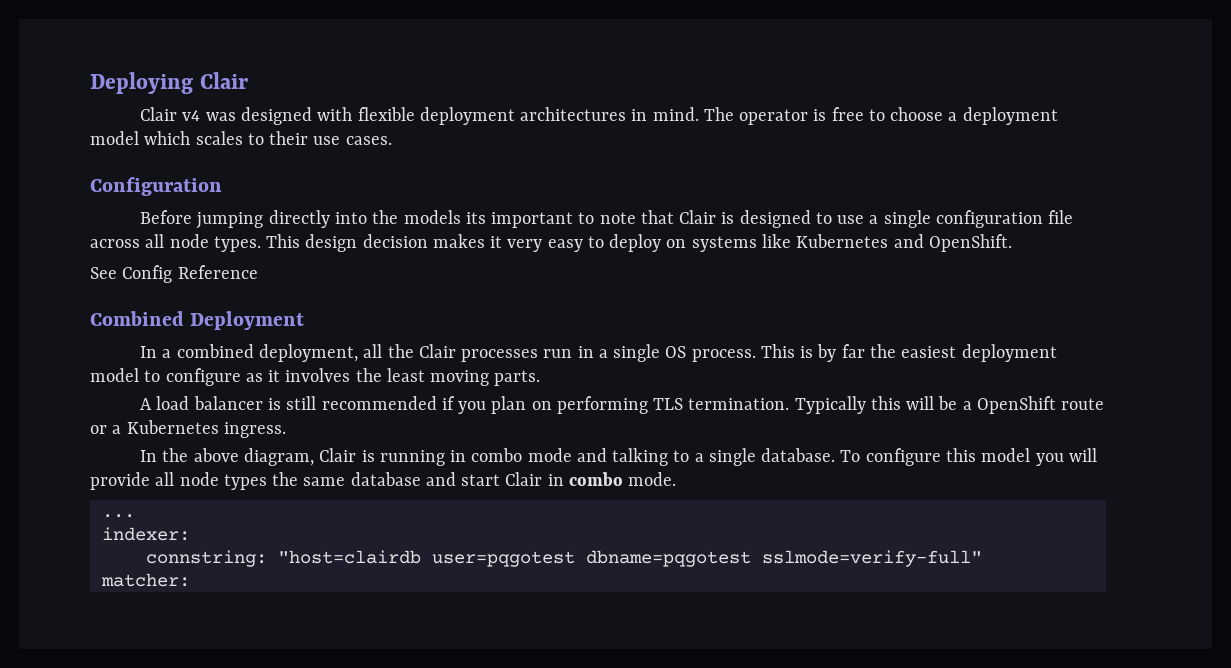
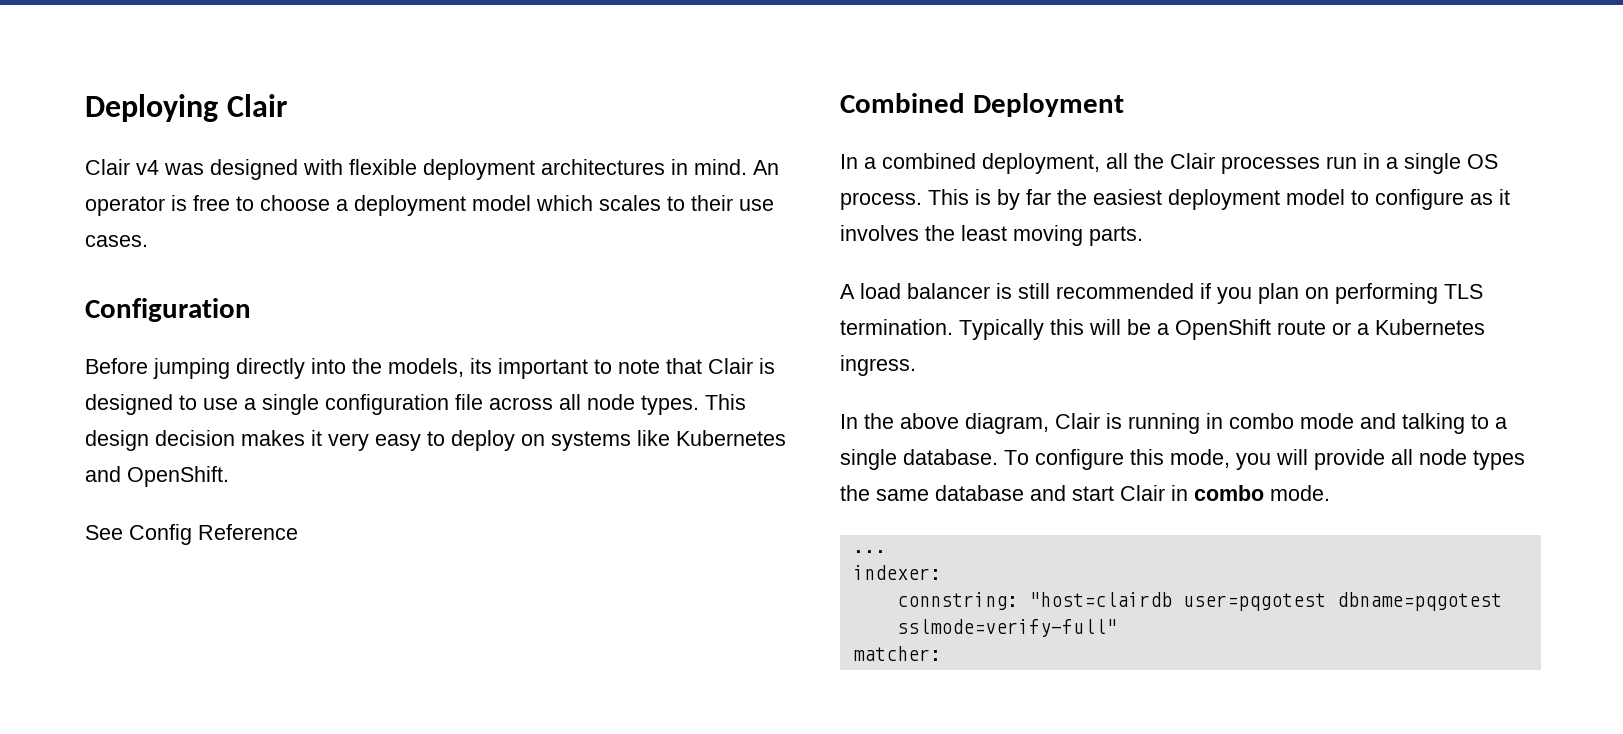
- The operator is free to choose a deployment model which scales to their use cases.
+ An operator is free to choose a deployment model which scales to their use cases.
- Before jumping directly into the models its important to note that Clair is designed to use a single configuration file across all node types.
+ Before jumping directly into the models, its important to note that Clair is designed to use a single configuration file across all node types.
- To configure this model you will provide all node types the same database and start Clair in combo mode.
+ To configure this mode, you will provide all node types the same database and start Clair in combo mode.

